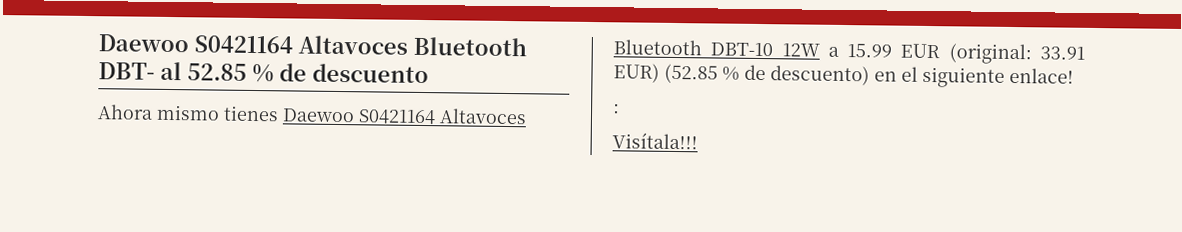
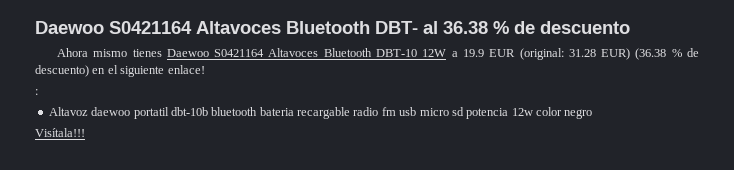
- Daewoo S0421164 Altavoces Bluetooth DBT- al 52.85 % de descuento
+ Daewoo S0421164 Altavoces Bluetooth DBT- al 36.38 % de descuento
- Ahora mismo tienes Daewoo S0421164 Altavoces Bluetooth DBT-10 12W a 15.99 EUR (original: 33.91 EUR) (52.85 % de descuento) en el siguiente enlace!
+ Ahora mismo tienes Daewoo S0421164 Altavoces Bluetooth DBT-10 12W a 19.9 EUR (original: 31.28 EUR) (36.38 % de descuento) en el siguiente enlace!
+ Altavoz daewoo portatil dbt-10b bluetooth bateria recargable radio fm usb micro sd potencia 12w color negro

